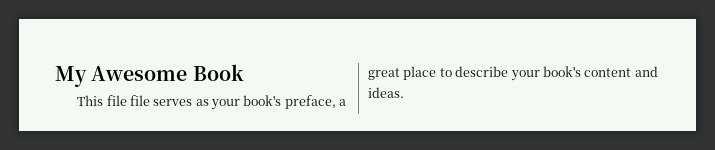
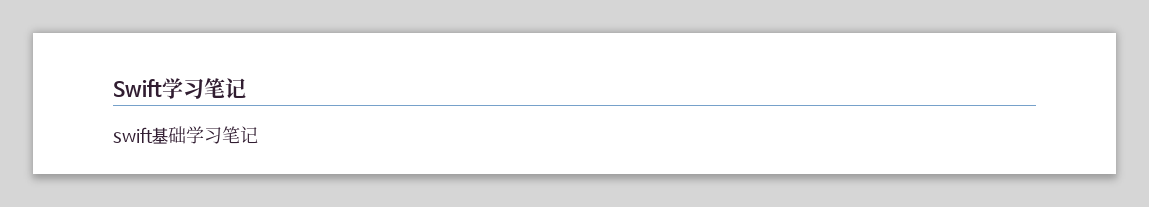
- My Awesome Book
- This file file serves as your book's preface, a great place to describe your book's content and ideas.
+ Swift学习笔记
+ swift基础学习笔记

